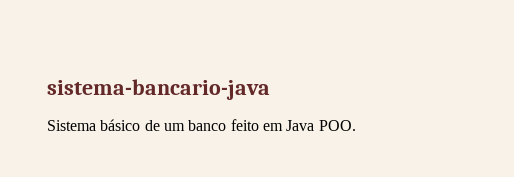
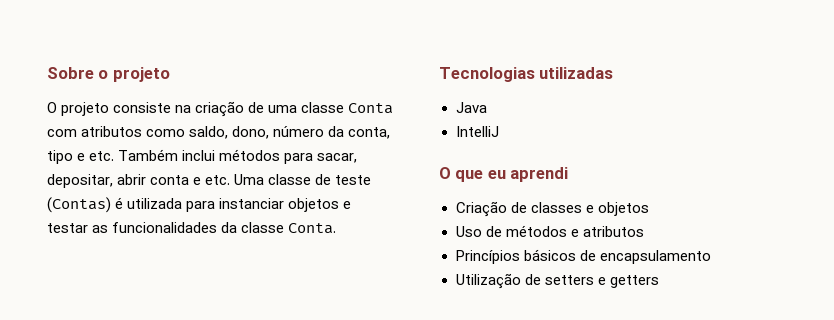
- sistema-bancario-java
- Sistema básico de um banco feito em Java POO.
+ Sobre o projeto
+ O projeto consiste na criação de uma classe Conta com atributos como saldo, dono, número da conta, tipo e etc. Também inclui métodos para sacar, depositar, abrir conta e etc. Uma classe de teste (Contas) é utilizada para instanciar objetos e testar as funcionalidades da classe Conta.
+ Tecnologias utilizadas
+ Java
+ IntelliJ
+ O que eu aprendi
+ Criação de classes e objetos
+ Uso de métodos e atributos
+ Princípios básicos de encapsulamento
+ Utilização de setters e getters

